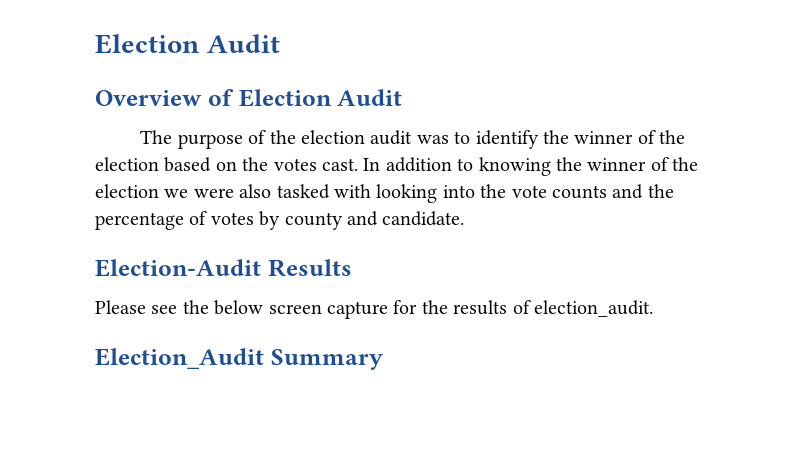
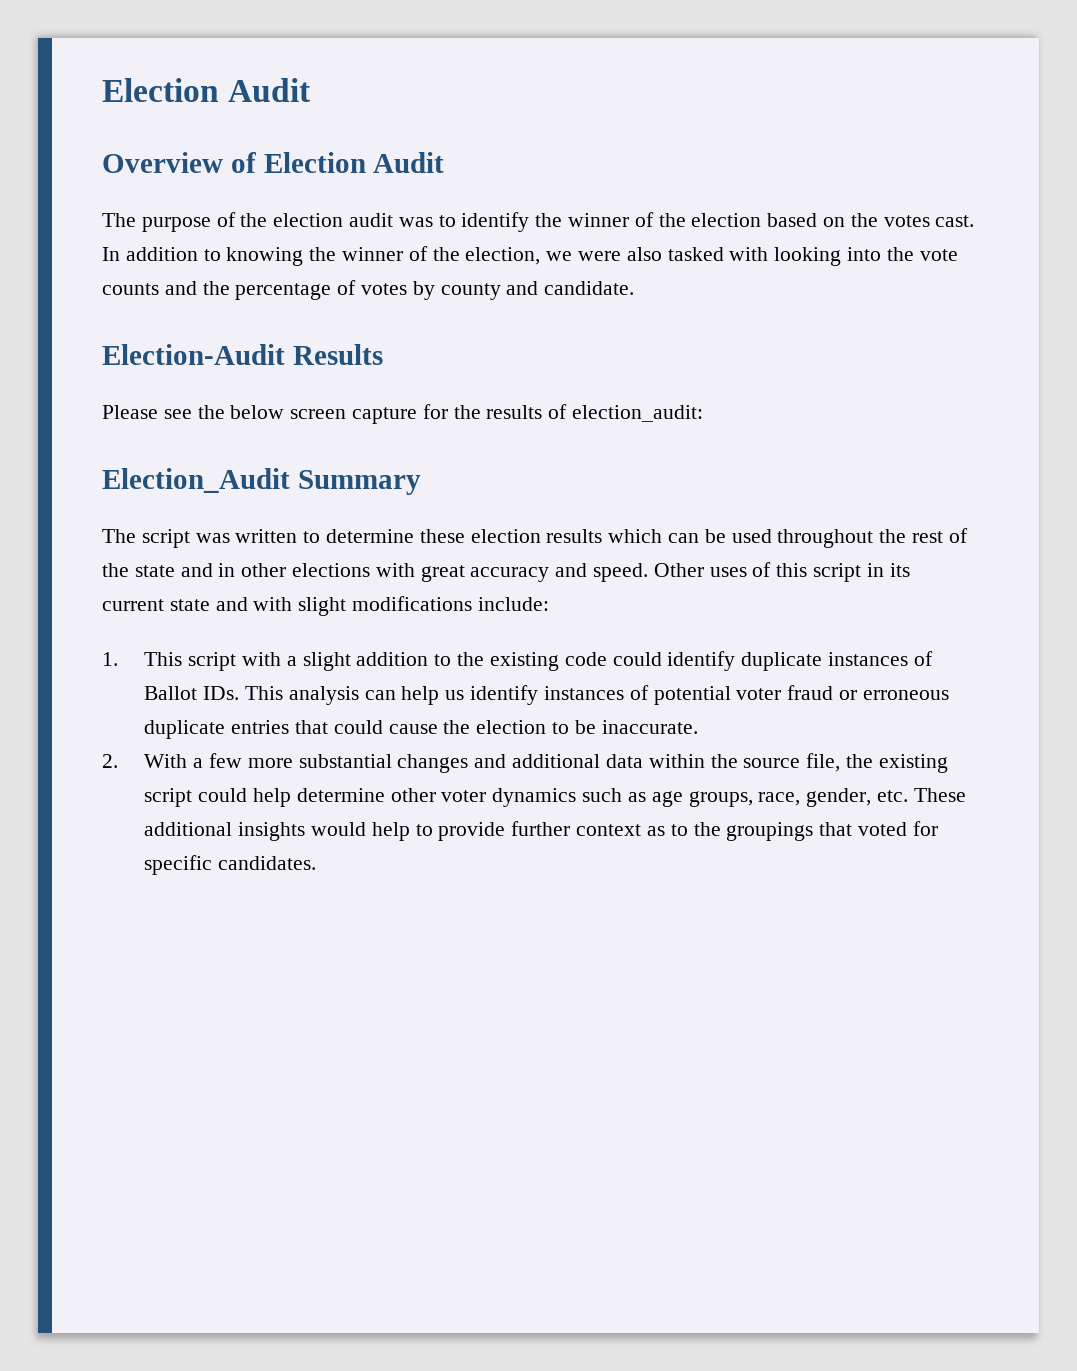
- In addition to knowing the winner of the election we were also tasked with looking into the vote counts and the percentage of votes by county and candidate.
+ In addition to knowing the winner of the election, we were also tasked with looking into the vote counts and the percentage of votes by county and candidate.
- Please see the below screen capture for the results of election_audit.
+ Please see the below screen capture for the results of election_audit:
+ The script was written to determine these election results which can be used throughout the rest of the state and in other elections with great accuracy and speed. Other uses of this script in its current state and with slight modifications include:
+ 1. This script with a slight addition to the existing code could identify duplicate instances of Ballot IDs. This analysis can help us identify instances of potential voter fraud or erroneous duplicate entries that could cause the election to be inaccurate.
+ 2. With a few more substantial changes and additional data within the source file, the existing script could help determine other voter dynamics such as age groups, race, gender, etc. These additional insights would help to provide further context as to the groupings that voted for specific candidates.

